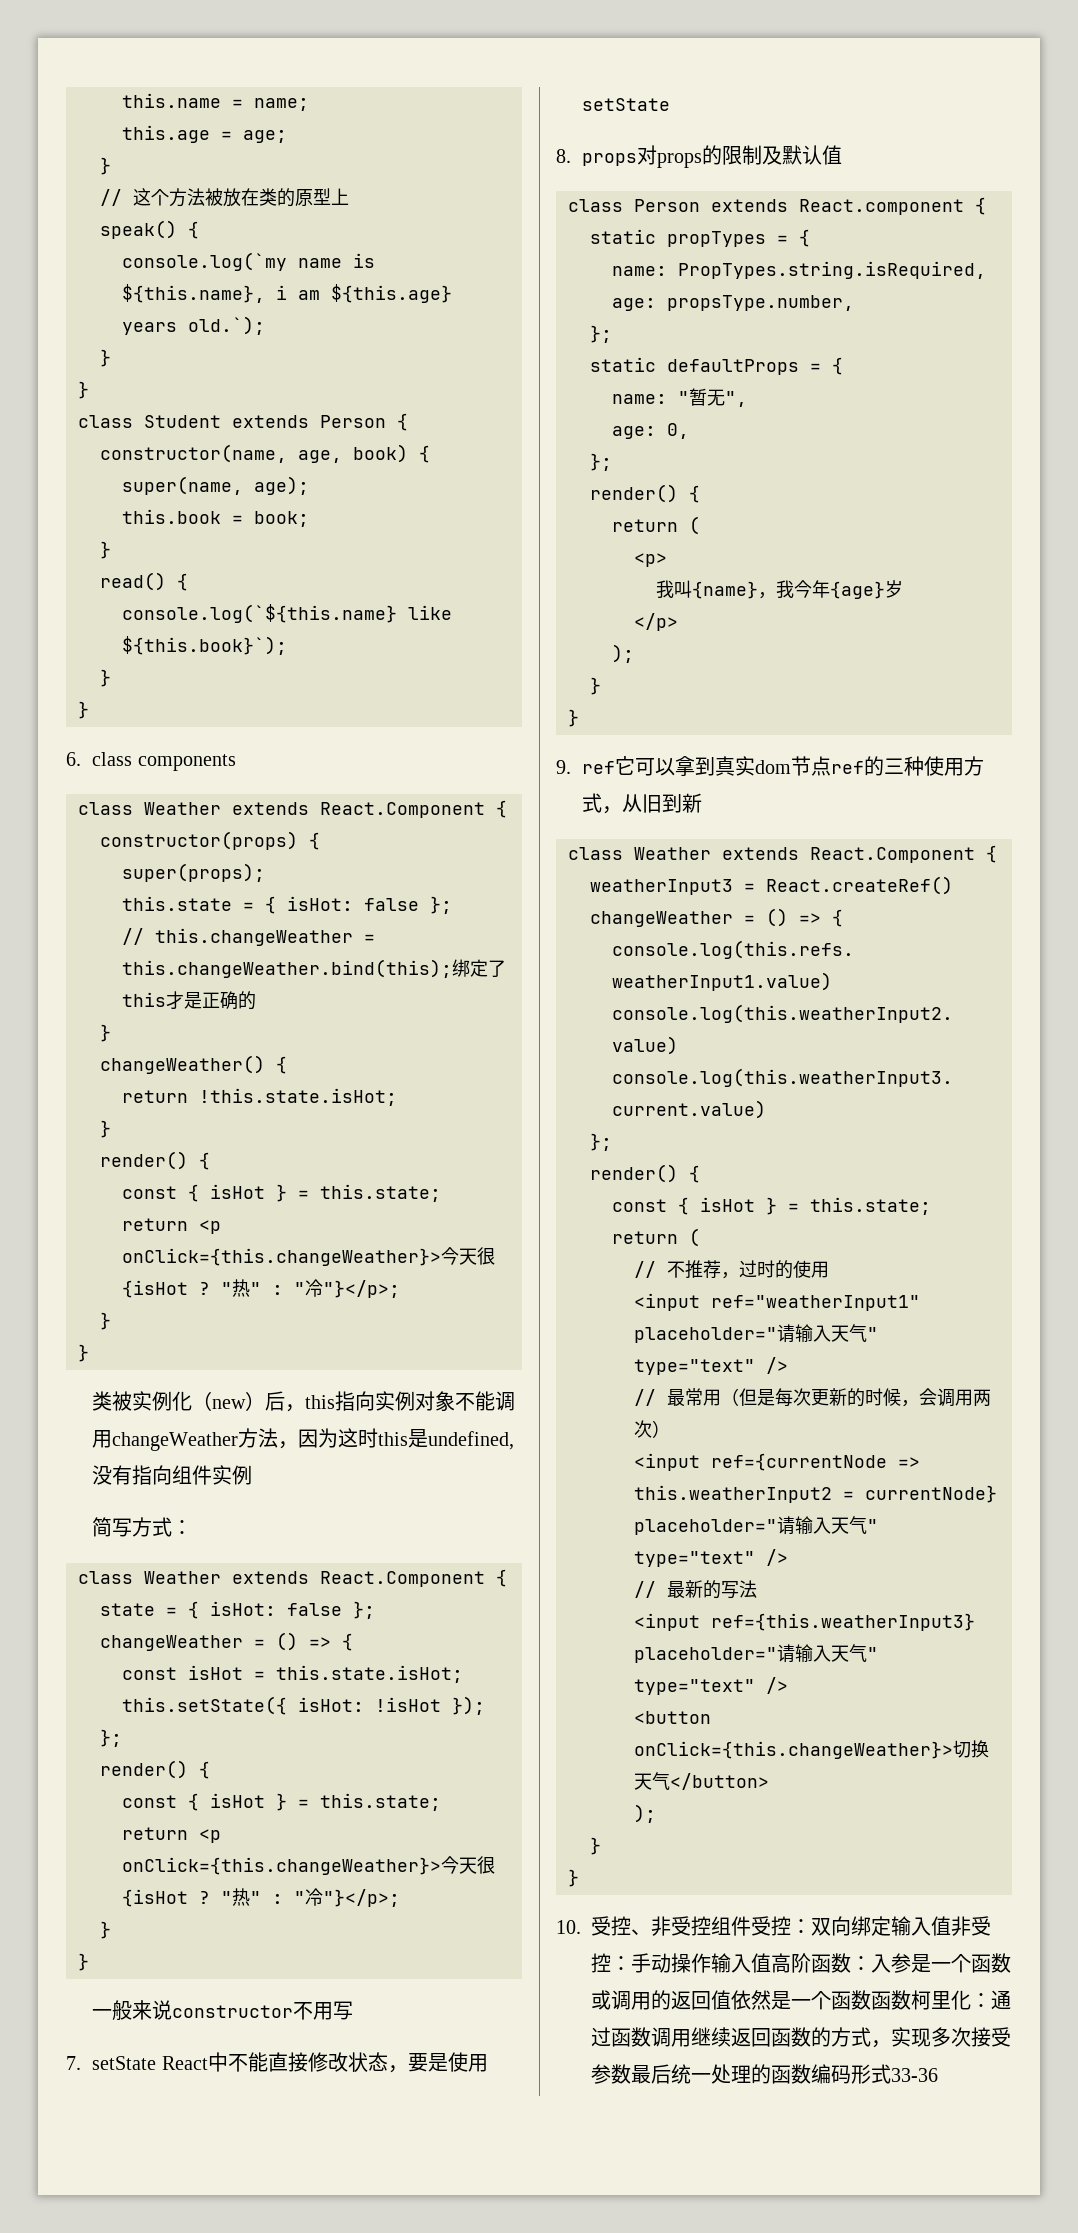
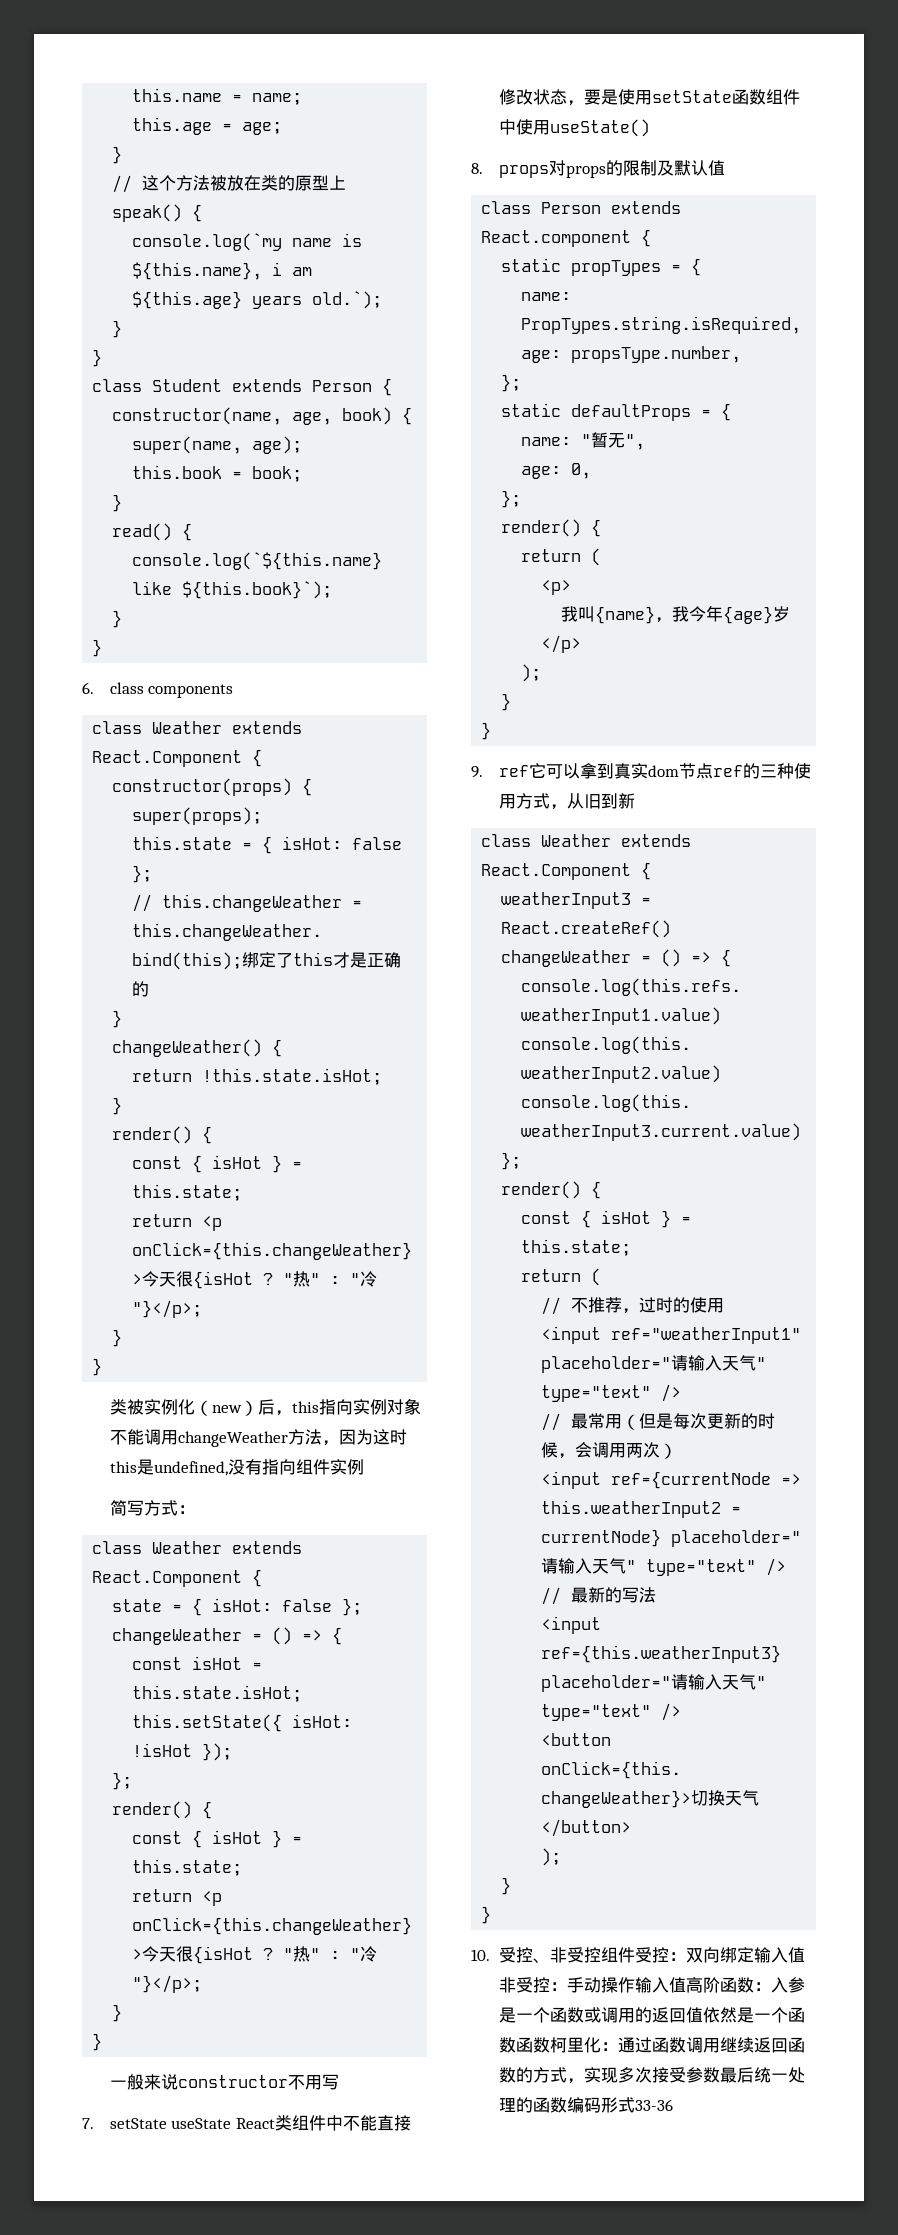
- 7. setState React中不能直接修改状态，要是使用setState
+ 7. setState useState React类组件中不能直接修改状态，要是使用setState函数组件中使用useState()

